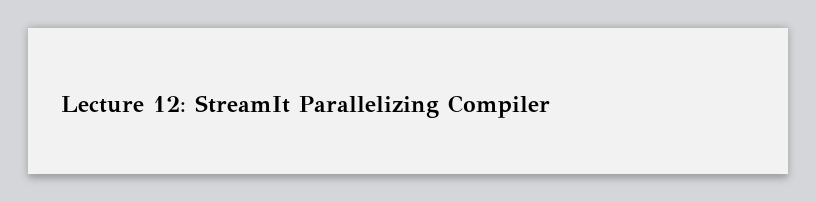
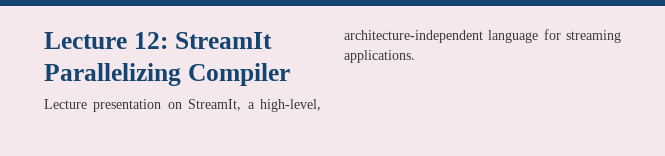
+ Lecture presentation on StreamIt, a high-level, architecture-independent language for streaming applications.

